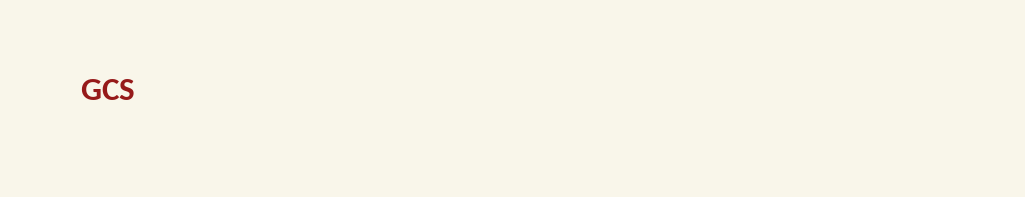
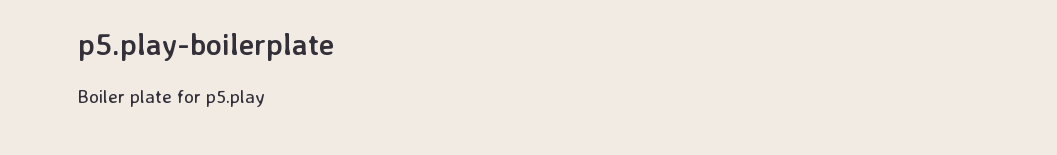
- GCS
+ p5.play-boilerplate
+ Boiler plate for p5.play

